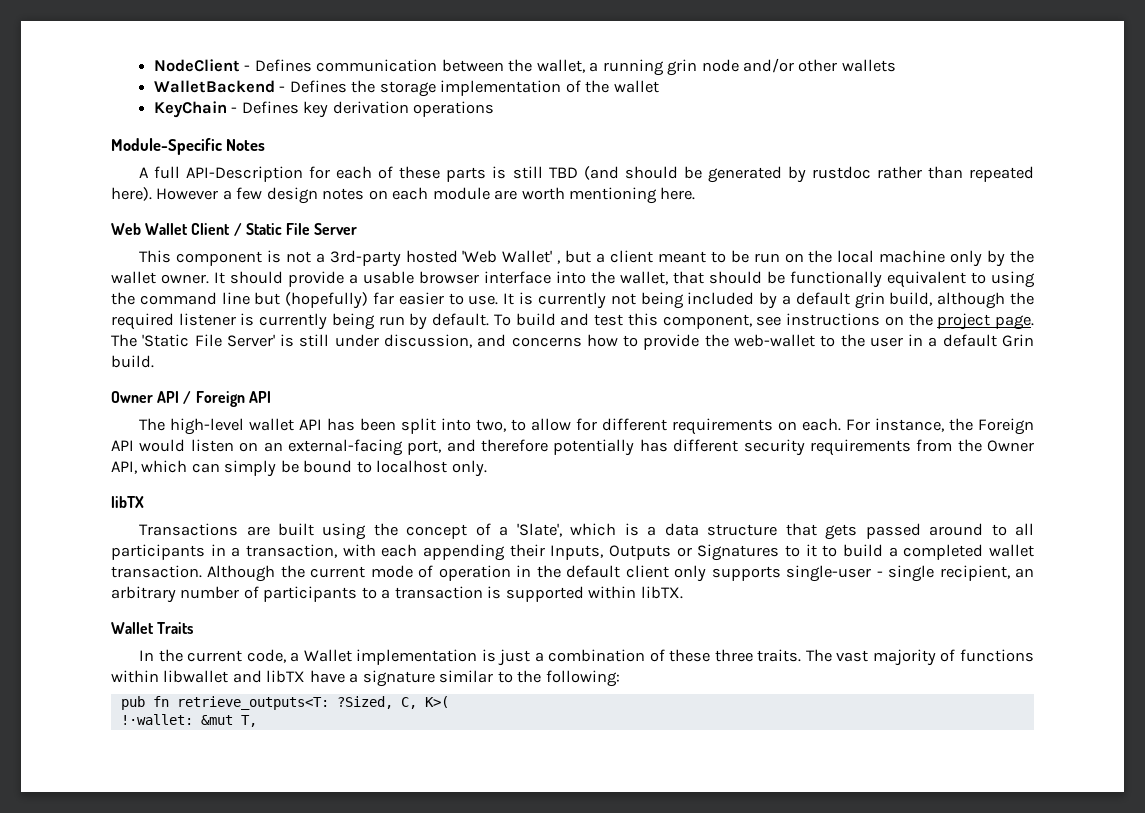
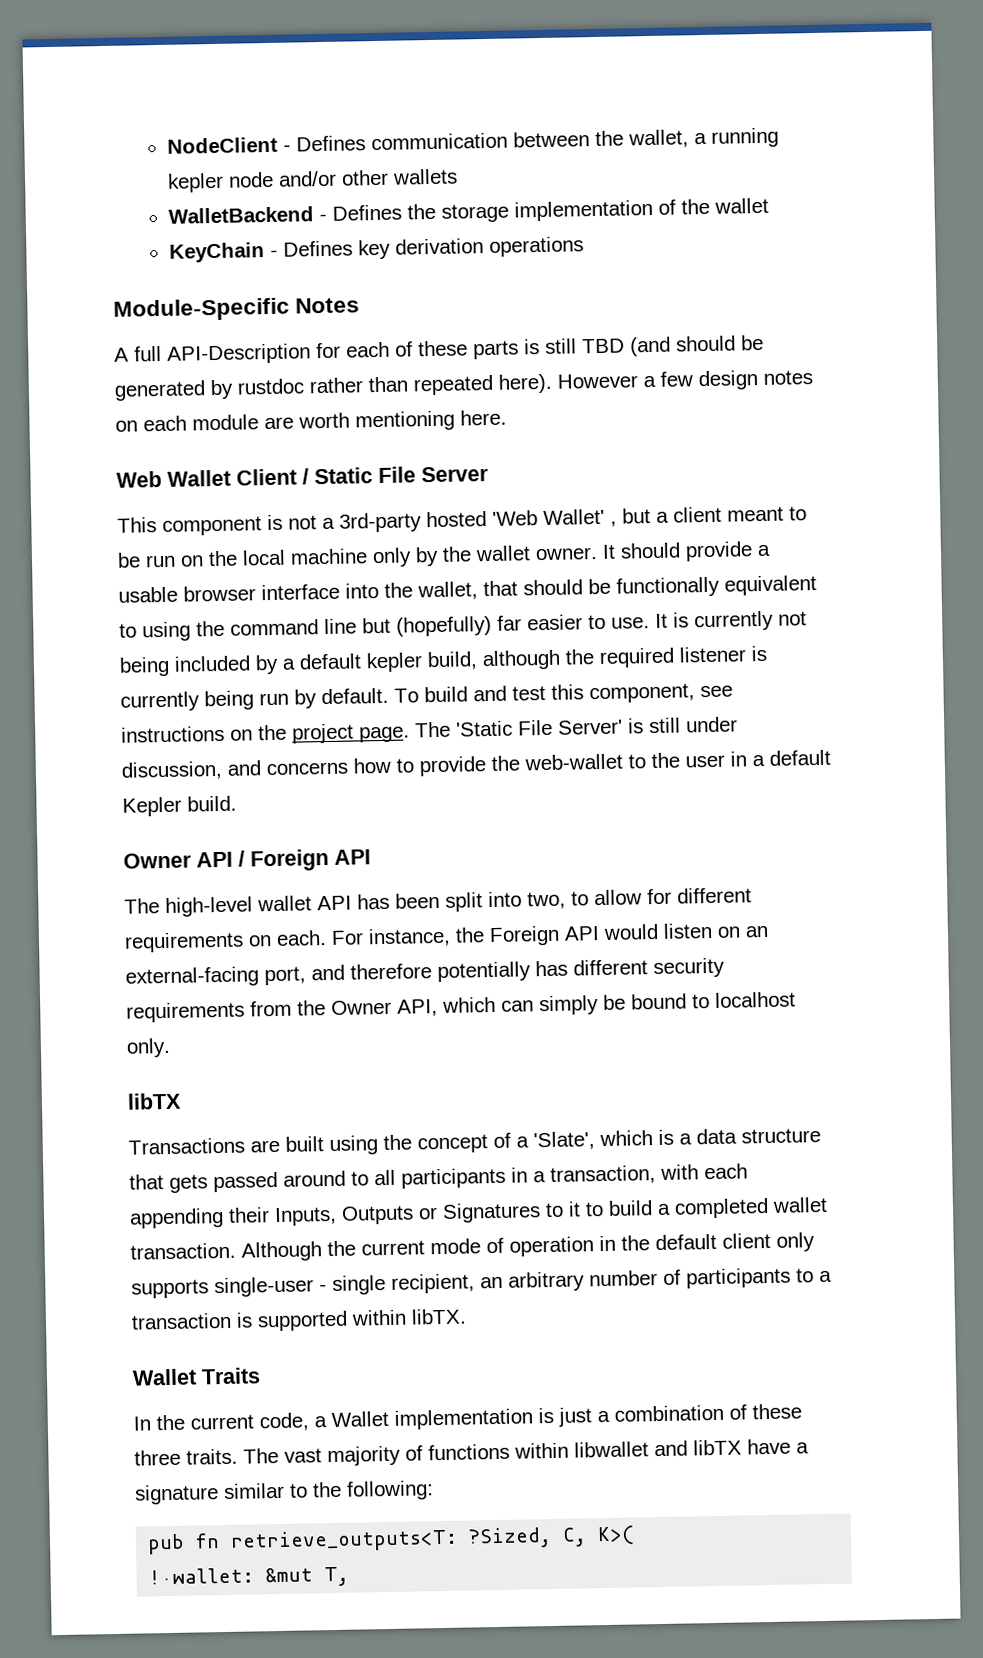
- NodeClient - Defines communication between the wallet, a running grin node and/or other wallets
+ NodeClient - Defines communication between the wallet, a running kepler node and/or other wallets
- It is currently not being included by a default grin build, although the required listener is currently being run by default.
+ It is currently not being included by a default kepler build, although the required listener is currently being run by default.
- The 'Static File Server' is still under discussion, and concerns how to provide the web-wallet to the user in a default Grin build.
+ The 'Static File Server' is still under discussion, and concerns how to provide the web-wallet to the user in a default Kepler build.

